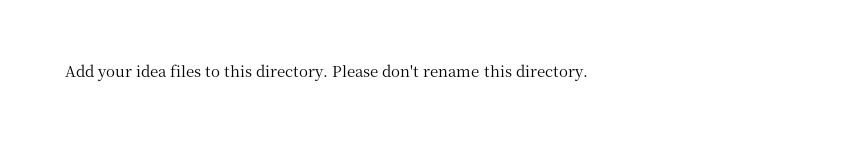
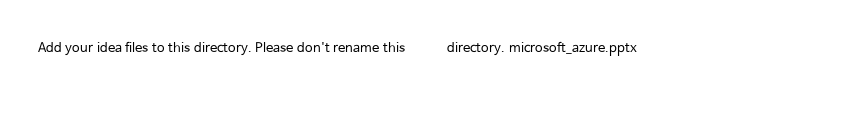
- Please don't rename this directory.
+ Please don't rename this directory. microsoft_azure.pptx

